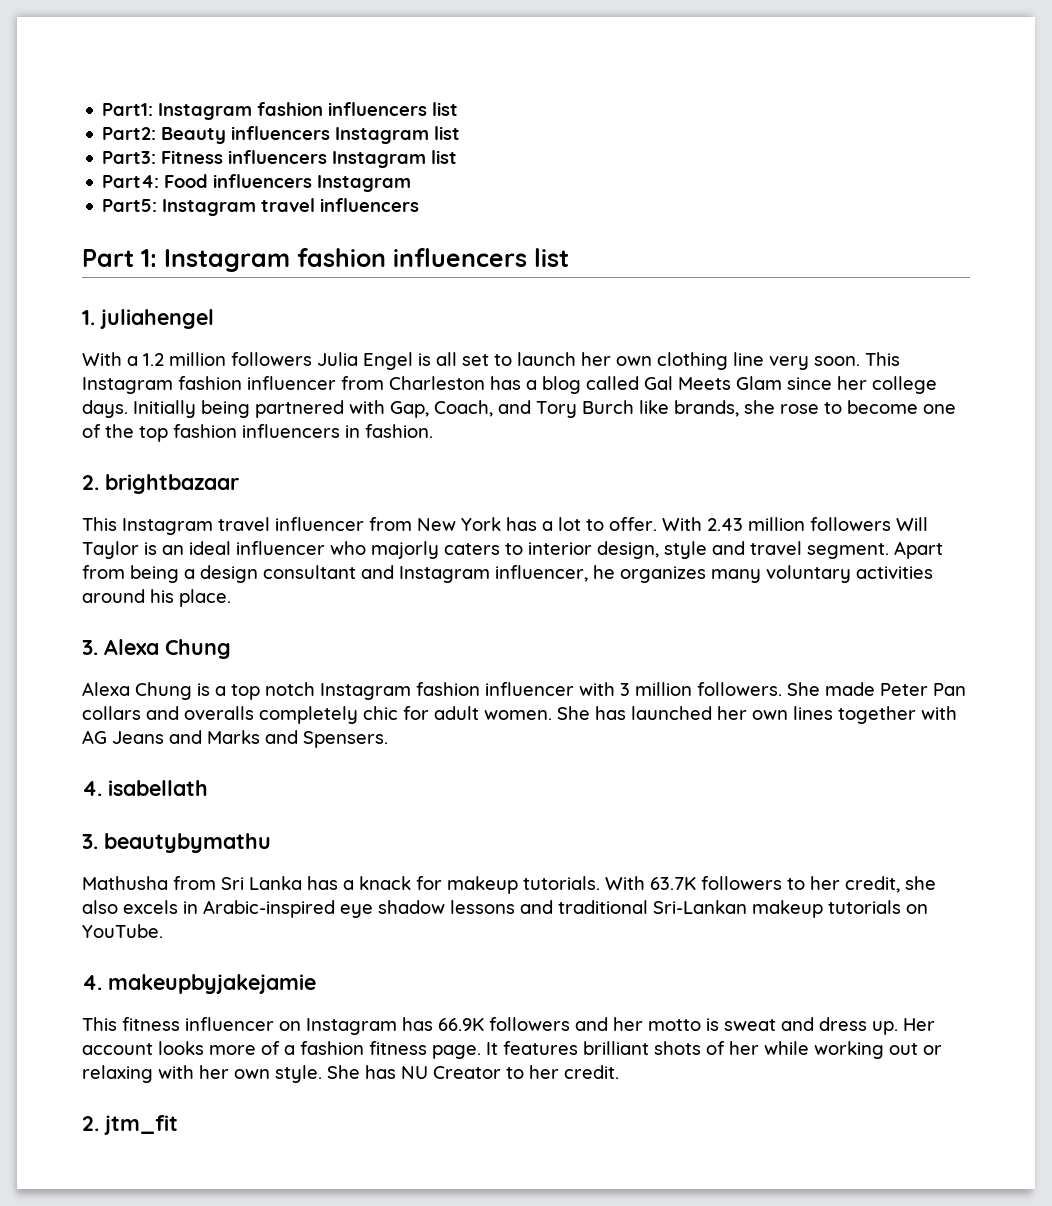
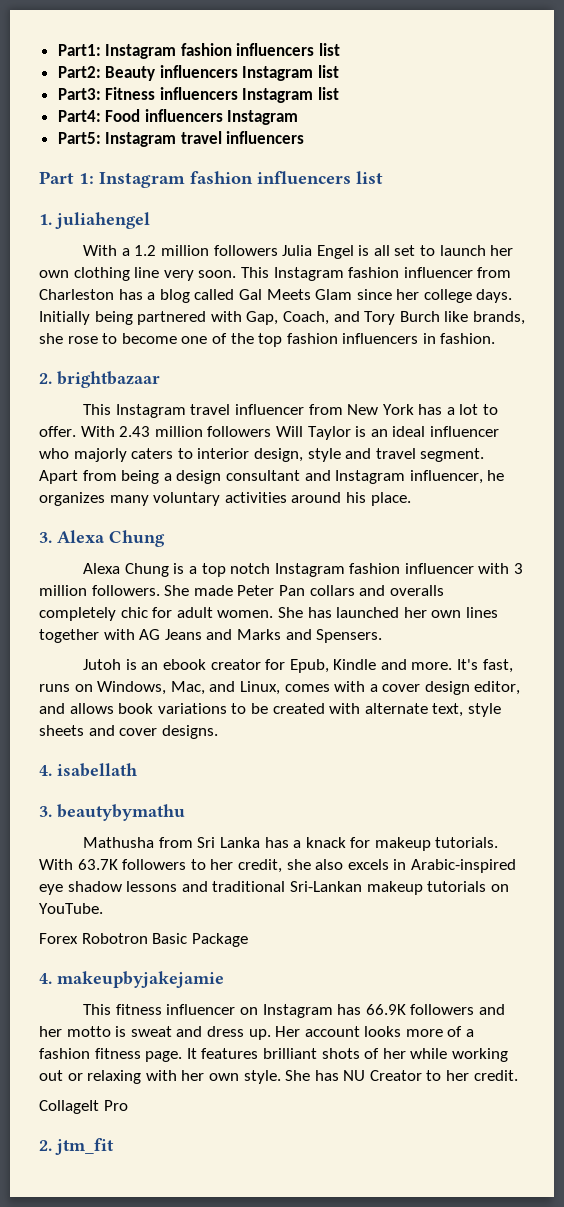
+ Jutoh is an ebook creator for Epub, Kindle and more. It's fast, runs on Windows, Mac, and Linux, comes with a cover design editor, and allows book variations to be created with alternate text, style sheets and cover designs.
+ Forex Robotron Basic Package
+ CollageIt Pro

